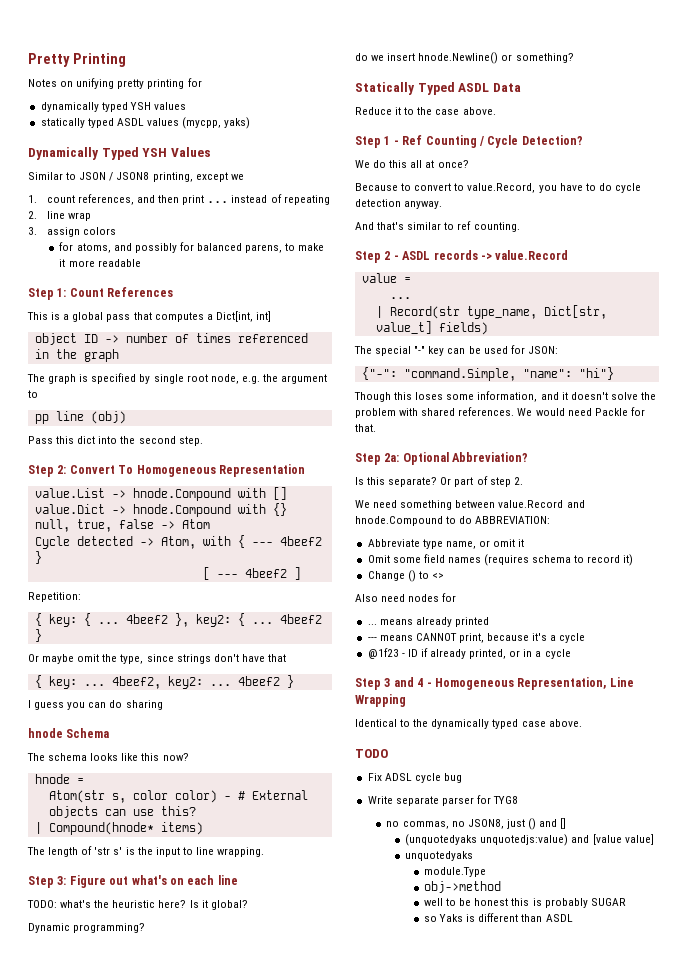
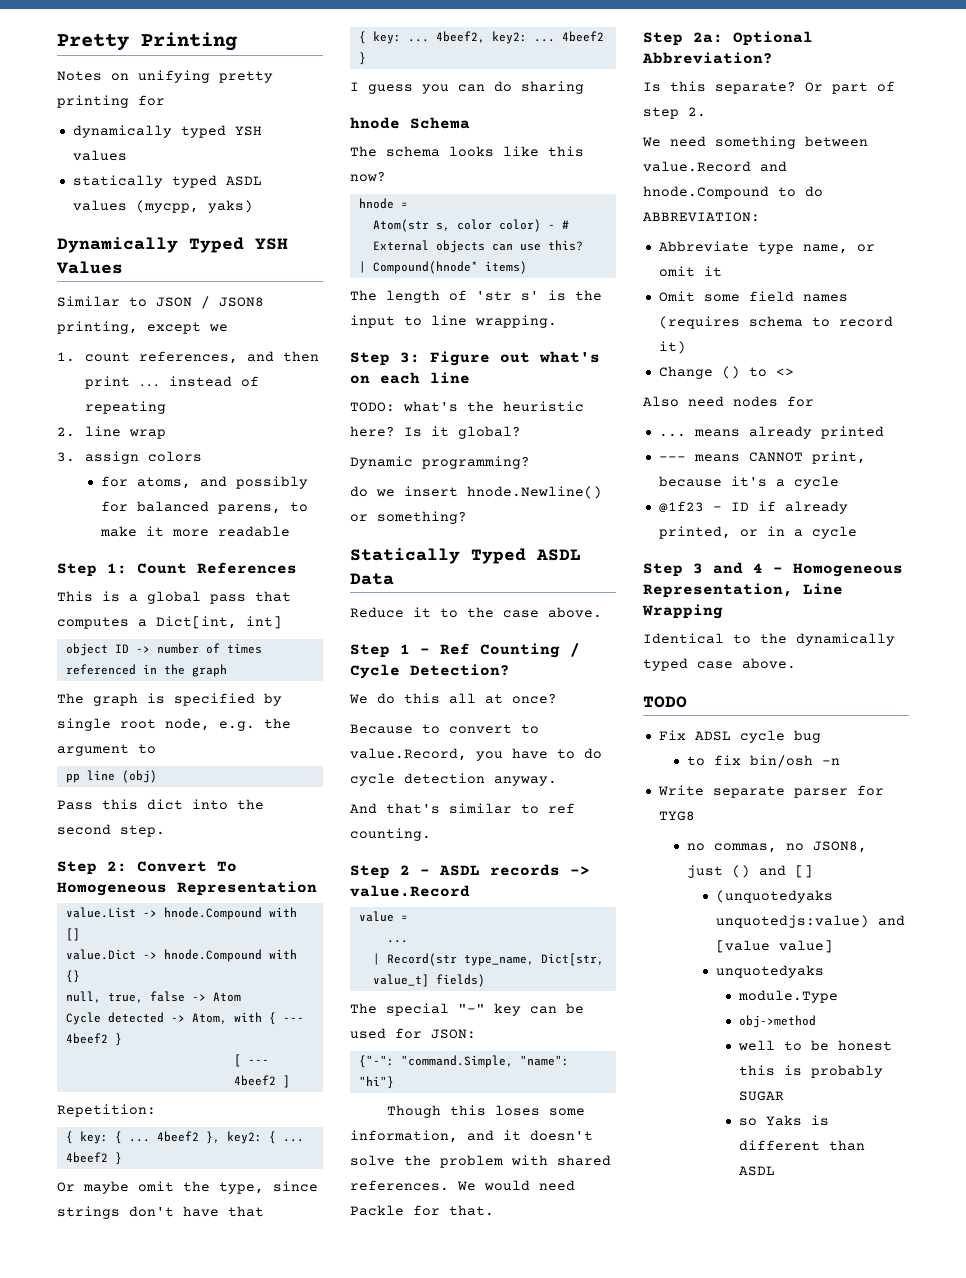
+ to fix bin/osh -n

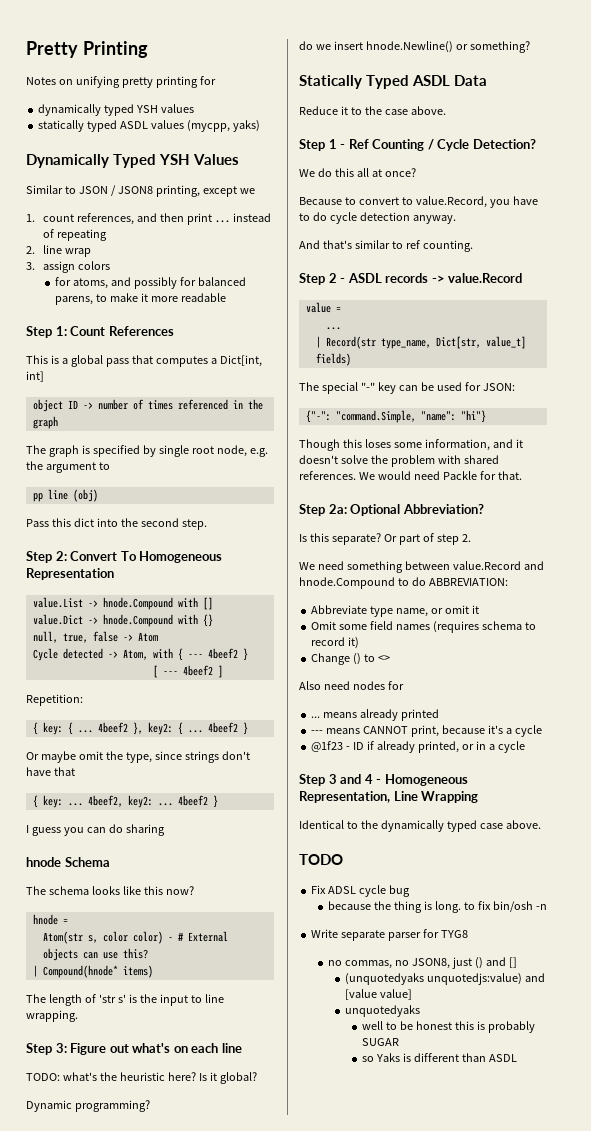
- to fix bin/osh -n
+ because the thing is long. to fix bin/osh -n
- module.Type
- obj->method

